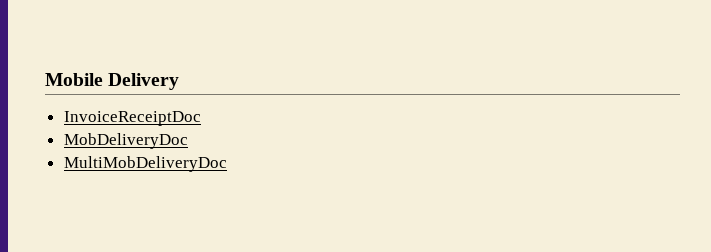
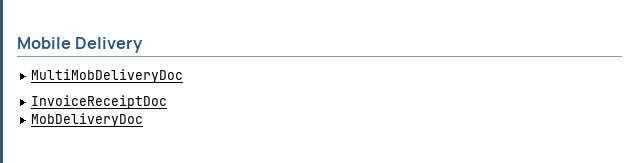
+ MultiMobDeliveryDoc
- MultiMobDeliveryDoc

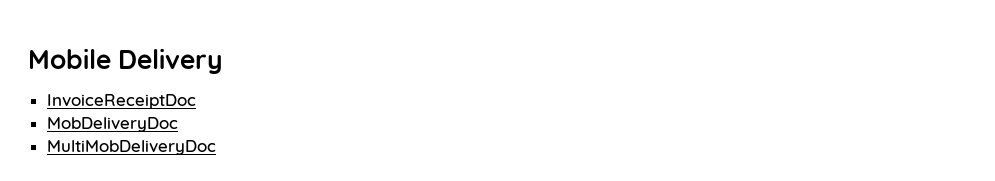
- MultiMobDeliveryDoc
+ MultiMobDeliveryDoc

